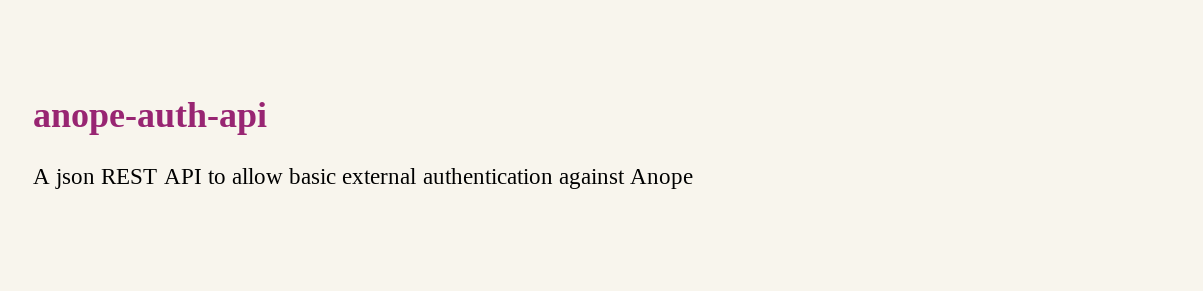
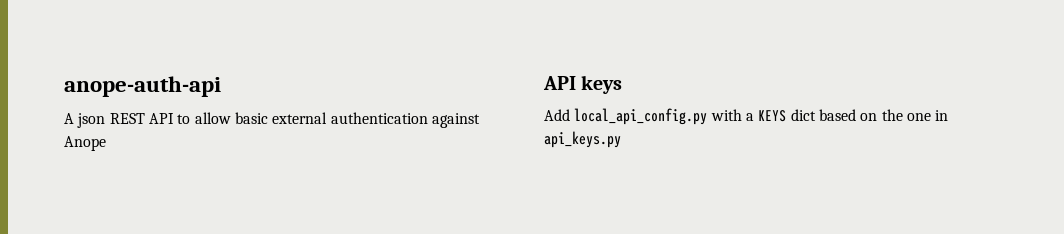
+ API keys
+ Add local_api_config.py with a KEYS dict based on the one in api_keys.py

